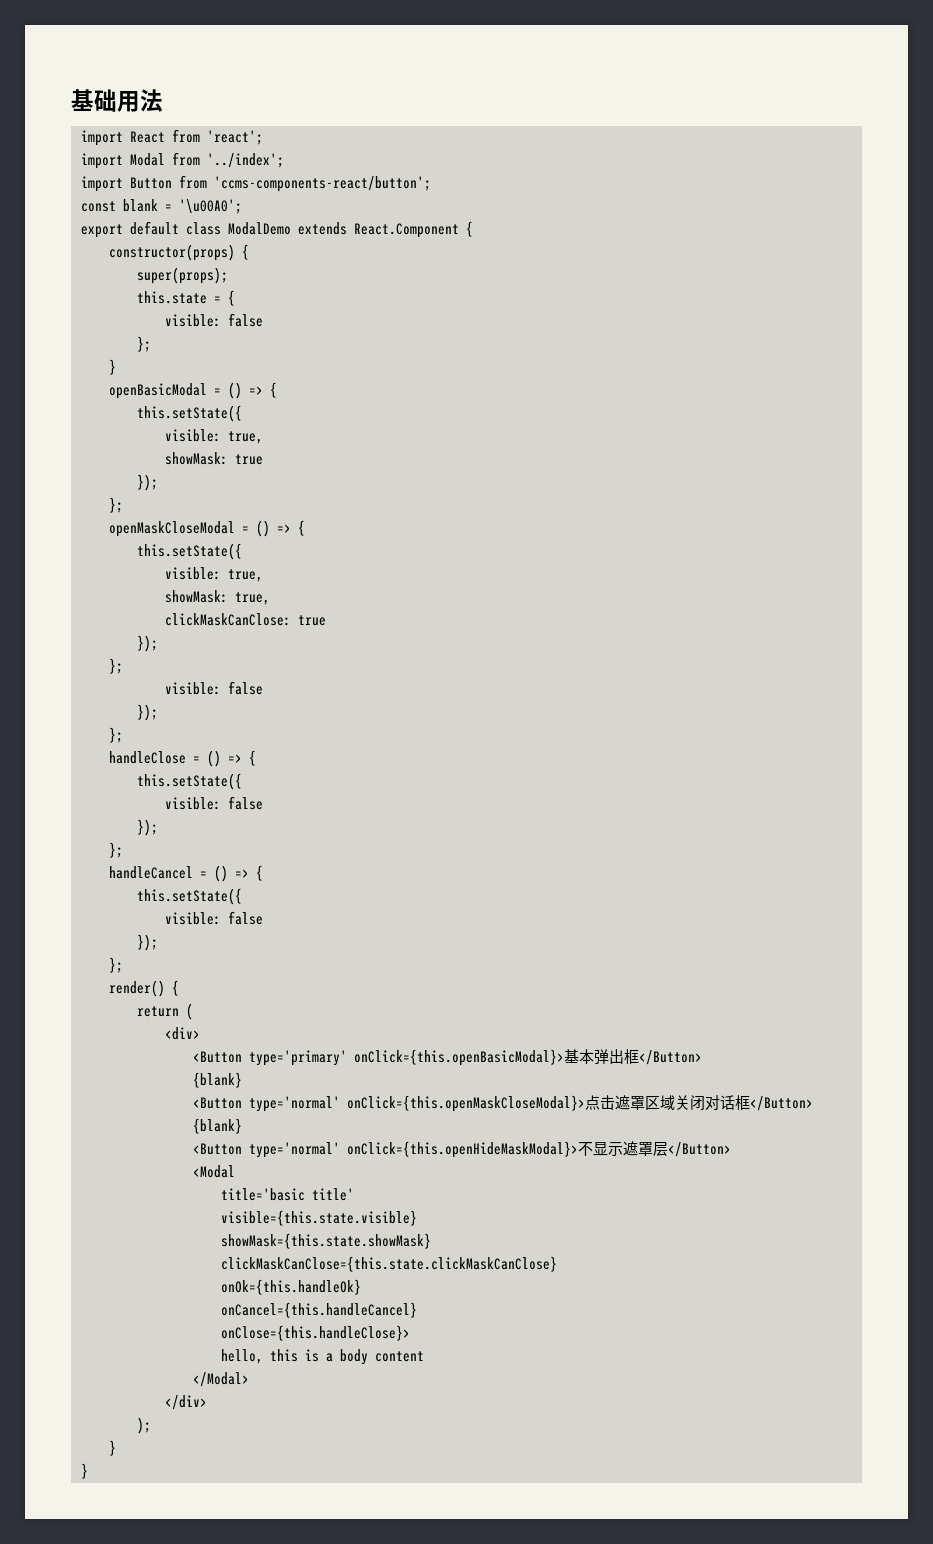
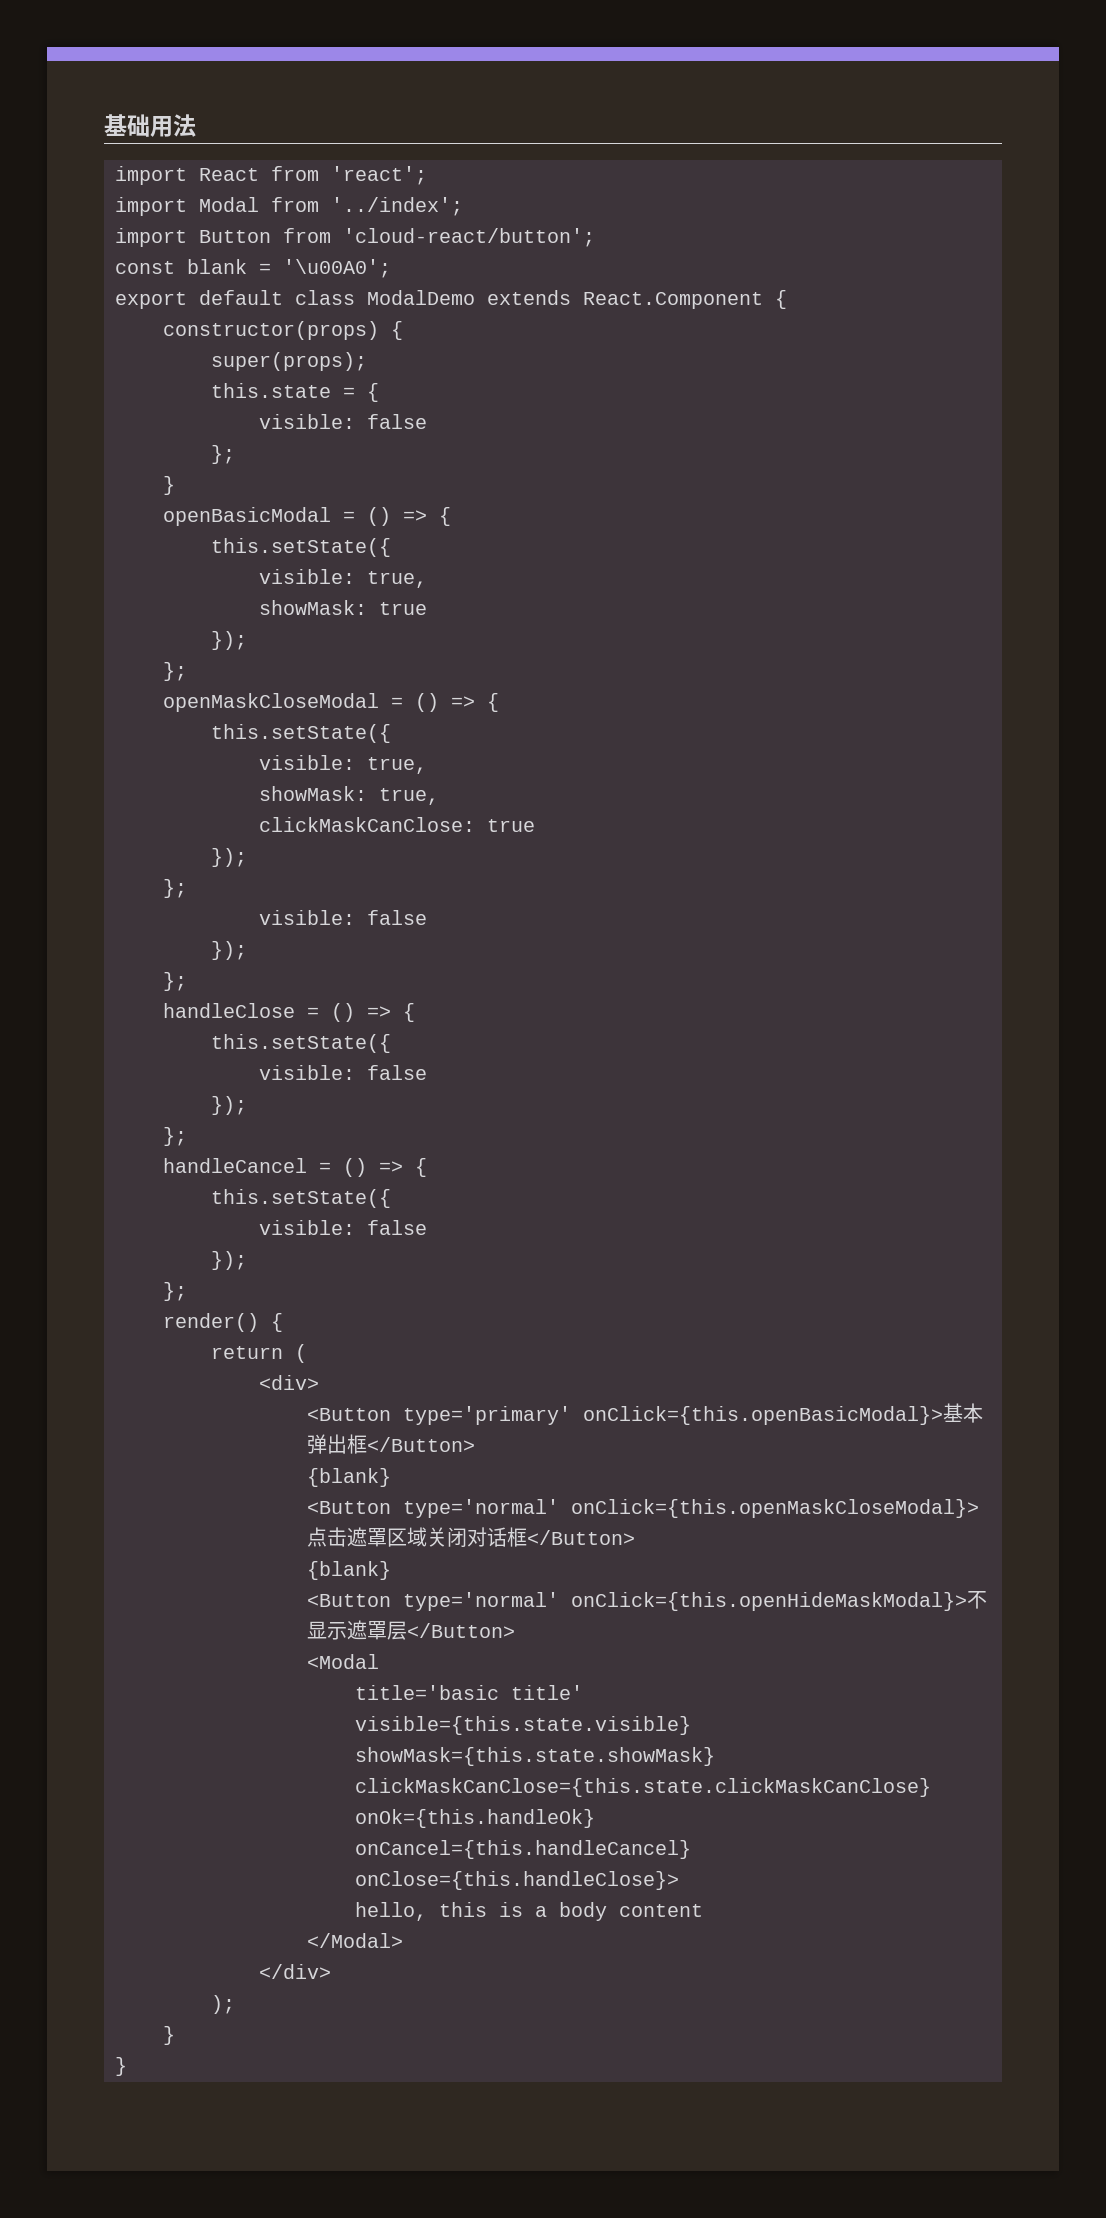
- import Button from 'ccms-components-react/button';
+ import Button from 'cloud-react/button';

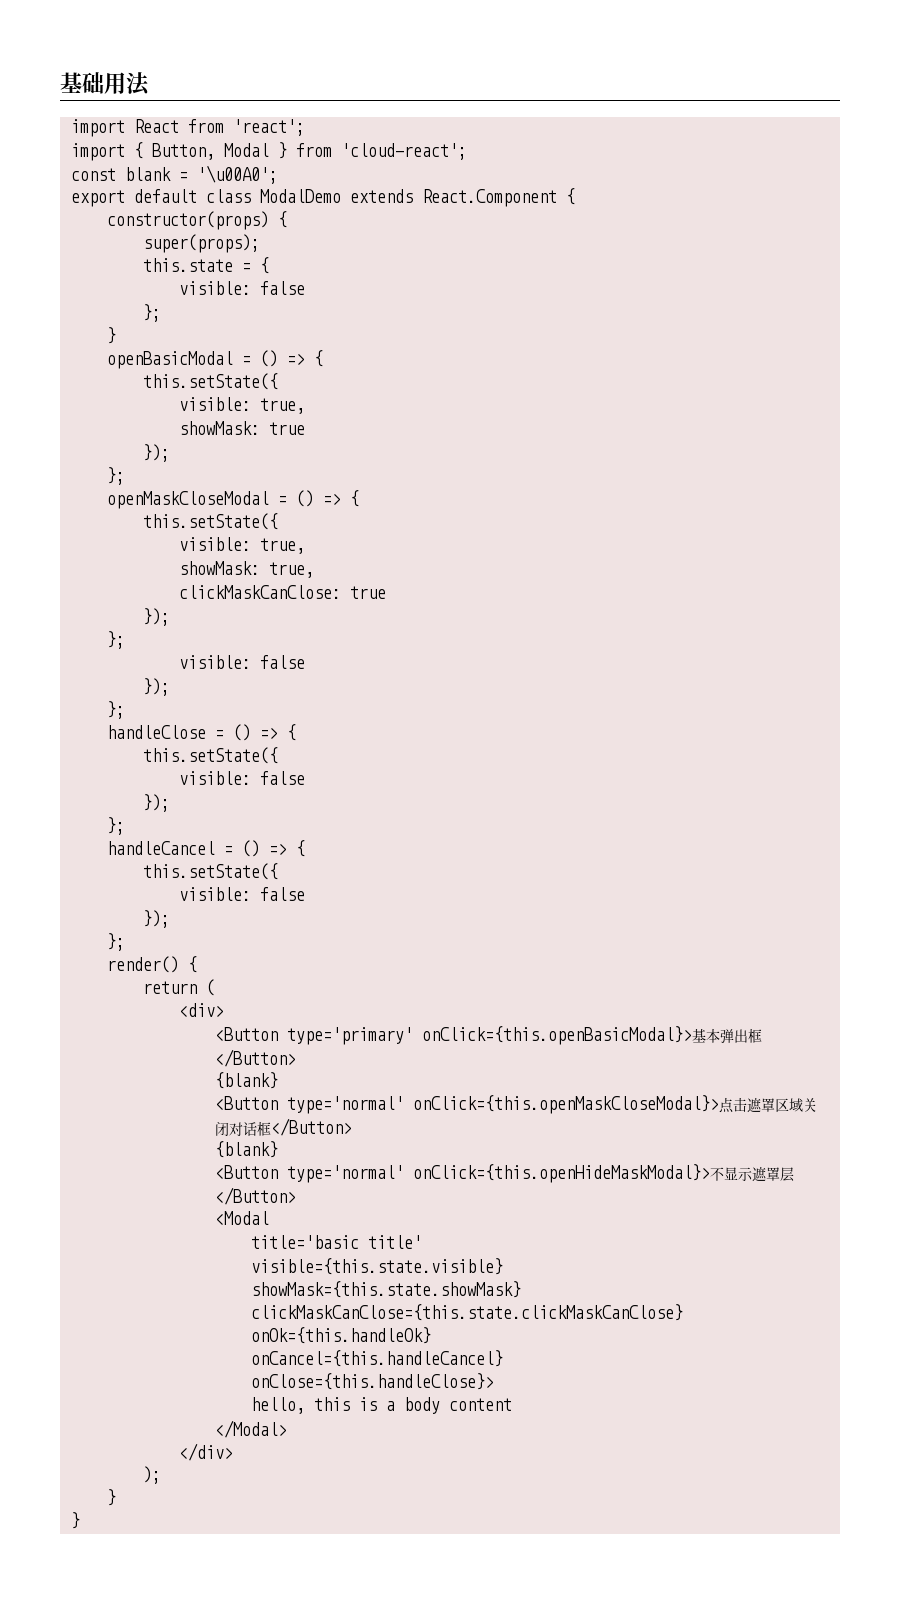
- import Modal from '../index';
- import Button from 'cloud-react/button';
+ import { Button, Modal } from 'cloud-react';

